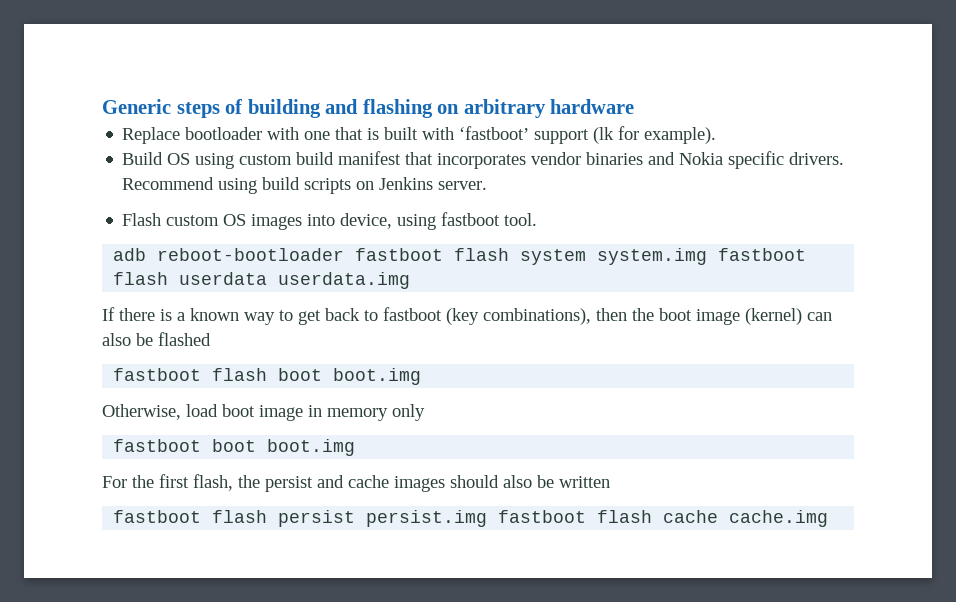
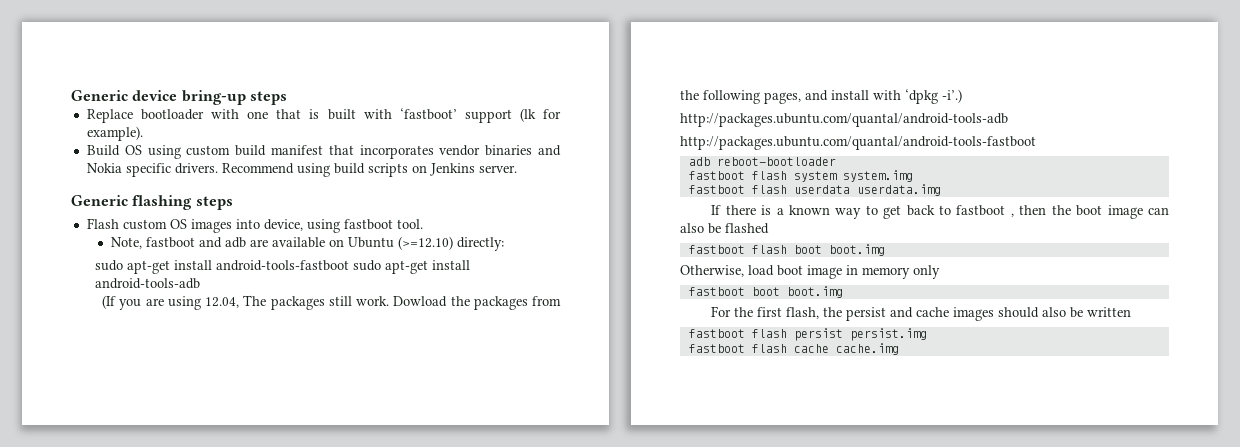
- Generic steps of building and flashing on arbitrary hardware
+ Generic device bring-up steps
+ Generic flashing steps
+ Note, fastboot and adb are available on Ubuntu (>=12.10) directly:
+ sudo apt-get install android-tools-fastboot sudo apt-get install android-tools-adb
+ (If you are using 12.04, The packages still work. Dowload the packages from the following pages, and install with ‘dpkg -i’.)
+ http://packages.ubuntu.com/quantal/android-tools-adb
+ http://packages.ubuntu.com/quantal/android-tools-fastboot
- adb reboot-bootloader fastboot flash system system.img fastboot flash userdata userdata.img
+ adb reboot-bootloader
+ fastboot flash system system.img
+ fastboot flash userdata userdata.img
- If there is a known way to get back to fastboot (key combinations), then the boot image (kernel) can also be flashed
+ If there is a known way to get back to fastboot , then the boot image can also be flashed
- fastboot flash persist persist.img fastboot flash cache cache.img
+ fastboot flash persist persist.img
+ fastboot flash cache cache.img

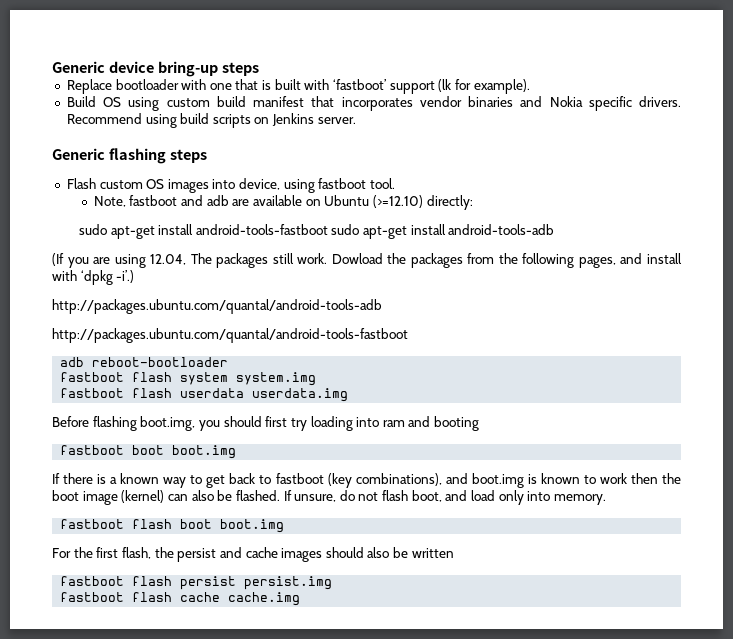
+ Before flashing boot.img, you should first try loading into ram and booting
+ fastboot boot boot.img
- If there is a known way to get back to fastboot , then the boot image can also be flashed
+ If there is a known way to get back to fastboot (key combinations), and boot.img is known to work then the boot image (kernel) can also be flashed. If unsure, do not flash boot, and load only into memory.
  fastboot flash boot boot.img
- Otherwise, load boot image in memory only
- fastboot boot boot.img

